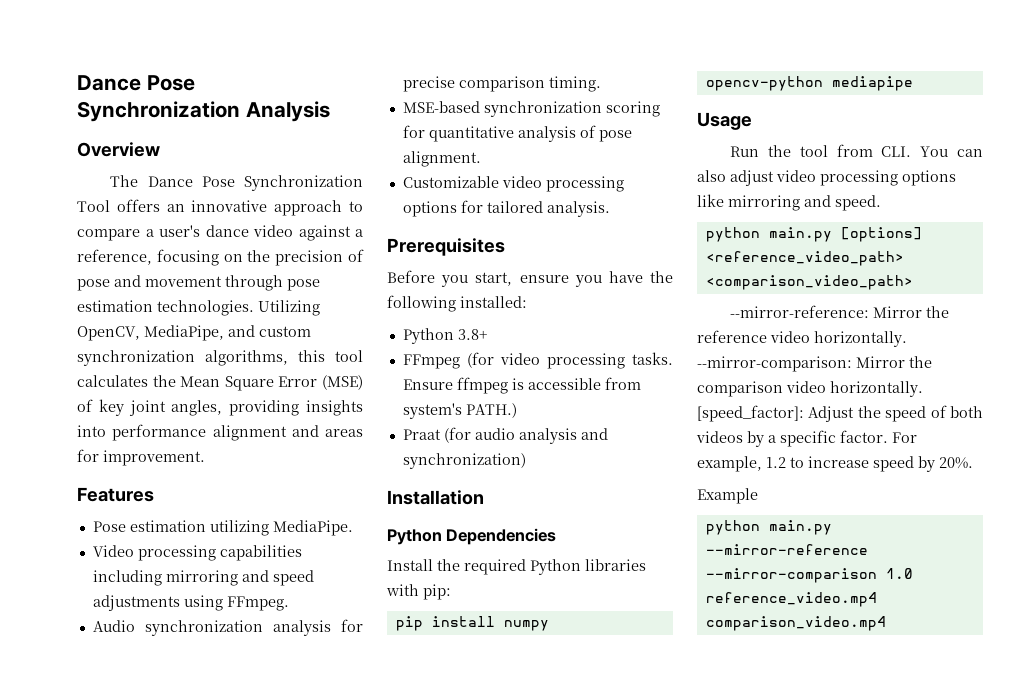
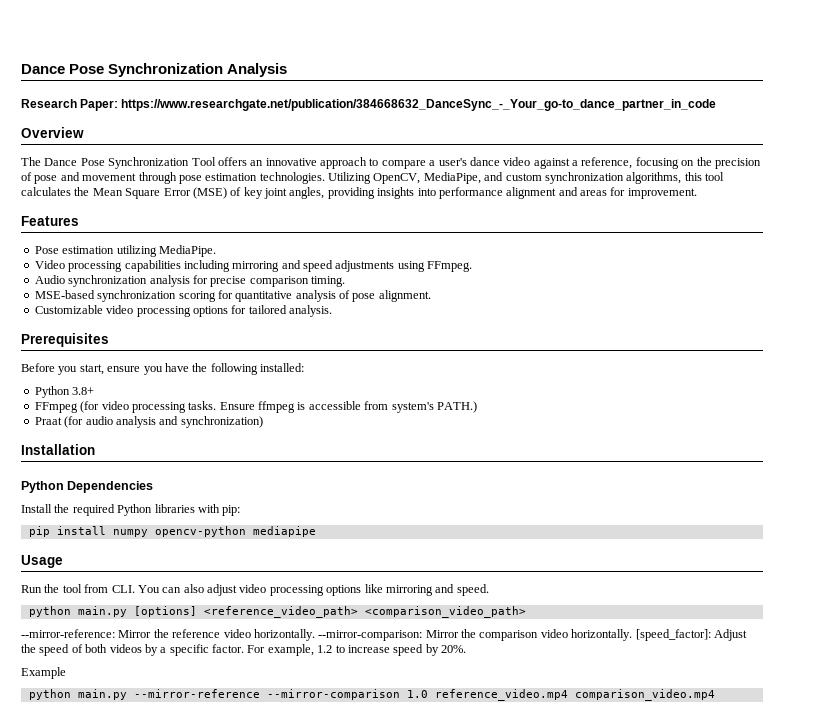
+ Research Paper: https://www.researchgate.net/publication/384668632_DanceSync_-_Your_go-to_dance_partner_in_code

